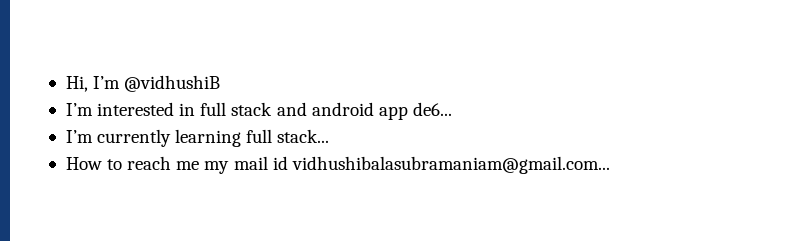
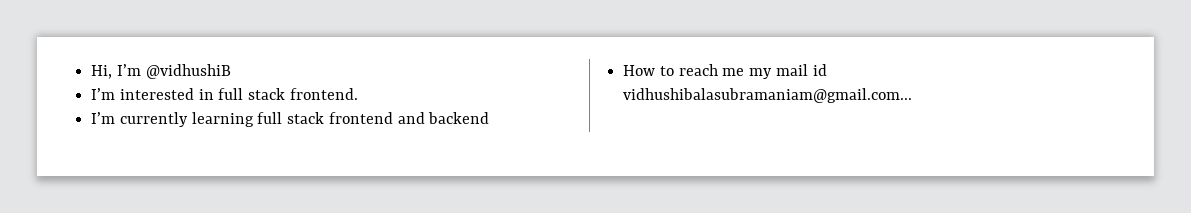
- I’m interested in full stack and android app de6...
+ I’m interested in full stack frontend.
- I’m currently learning full stack...
+ I’m currently learning full stack frontend and backend

